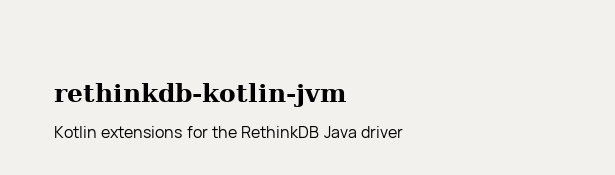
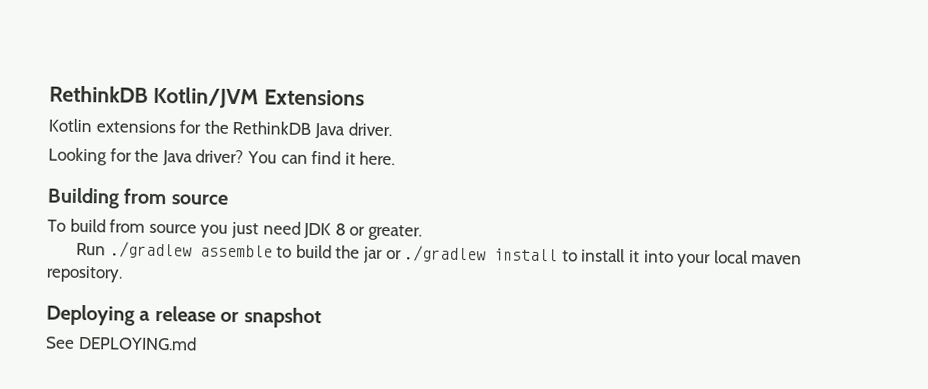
- rethinkdb-kotlin-jvm
+ RethinkDB Kotlin/JVM Extensions
- Kotlin extensions for the RethinkDB Java driver
+ Kotlin extensions for the RethinkDB Java driver.
+ Looking for the Java driver? You can find it here.
+ Building from source
+ To build from source you just need JDK 8 or greater.
+ Run ./gradlew assemble to build the jar or ./gradlew install to install it into your local maven repository.
+ Deploying a release or snapshot
+ See DEPLOYING.md

